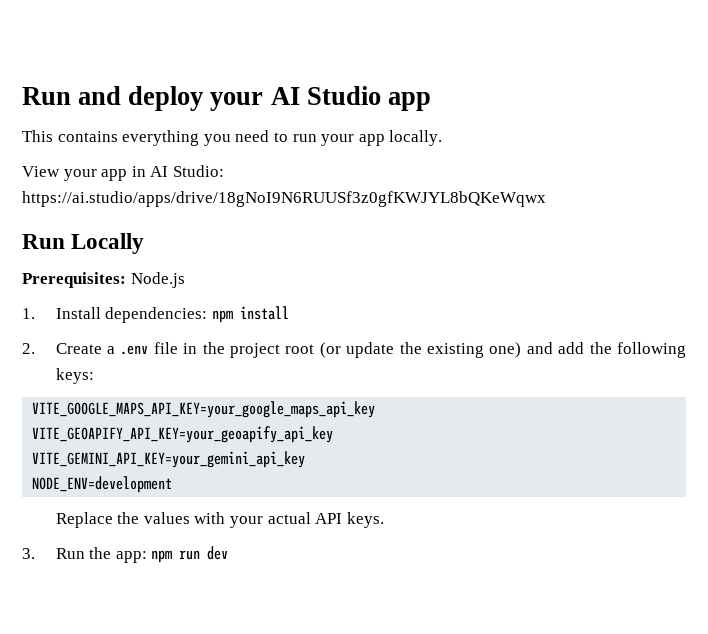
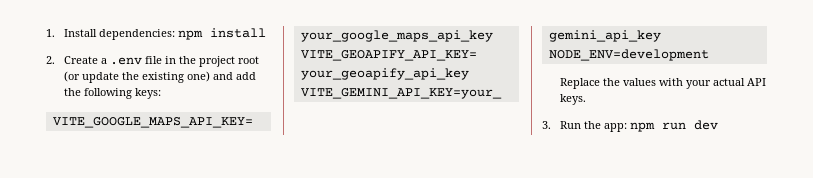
- Run and deploy your AI Studio app
- This contains everything you need to run your app locally.
- View your app in AI Studio: https://ai.studio/apps/drive/18gNoI9N6RUUSf3z0gfKWJYL8bQKeWqwx
- Run Locally
- Prerequisites: Node.js

